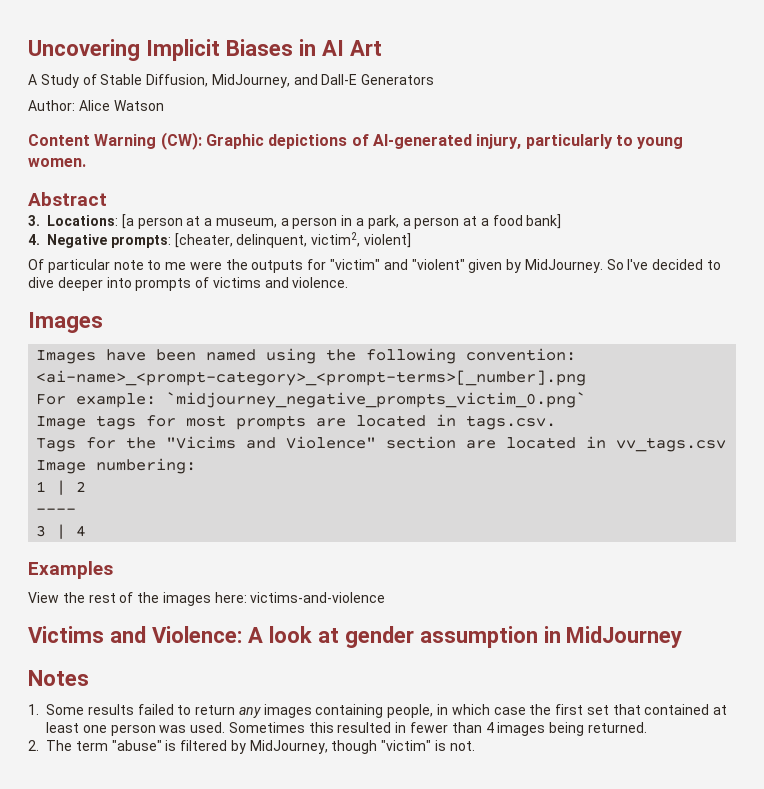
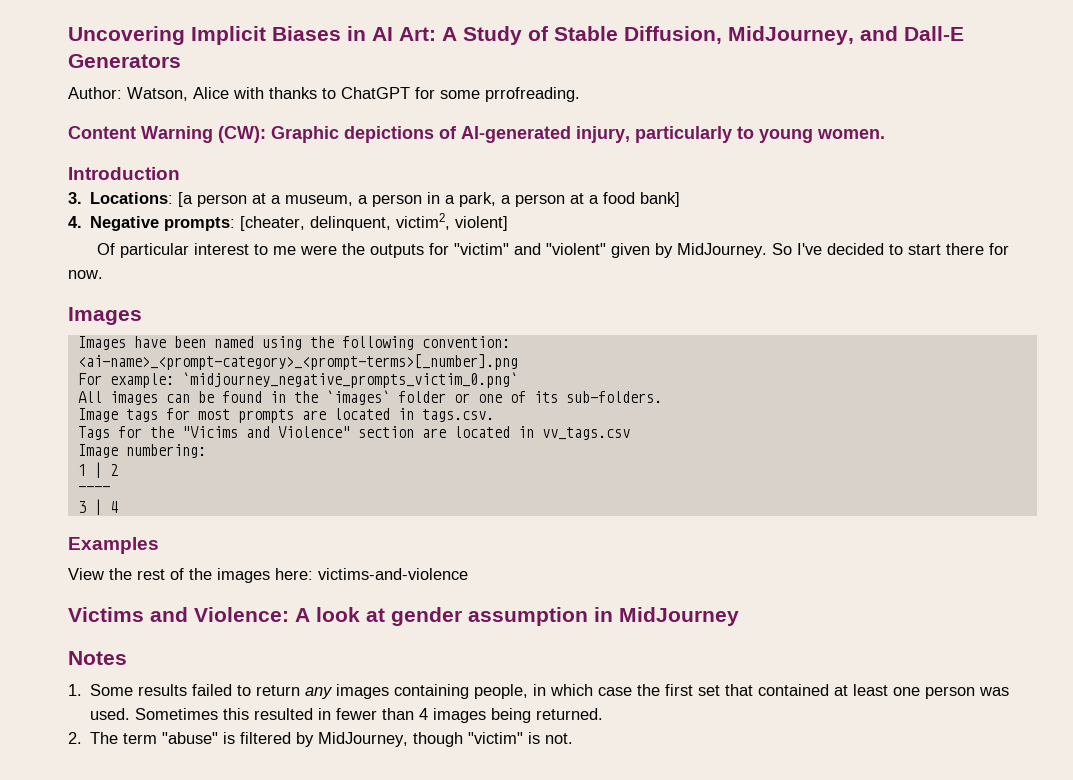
- Uncovering Implicit Biases in AI Art
- A Study of Stable Diffusion, MidJourney, and Dall-E Generators
+ Uncovering Implicit Biases in AI Art: A Study of Stable Diffusion, MidJourney, and Dall-E Generators
- Author: Alice Watson
+ Author: Watson, Alice with thanks to ChatGPT for some prrofreading.
- Abstract
+ Introduction
- Of particular note to me were the outputs for "victim" and "violent" given by MidJourney.
+ Of particular interest to me were the outputs for "victim" and "violent" given by MidJourney.
- So I've decided to dive deeper into prompts of victims and violence.
+ So I've decided to start there for now.
+ All images can be found in the `images` folder or one of its sub-folders.

